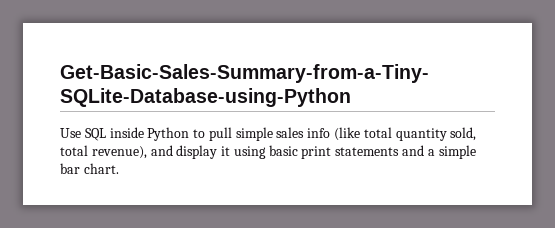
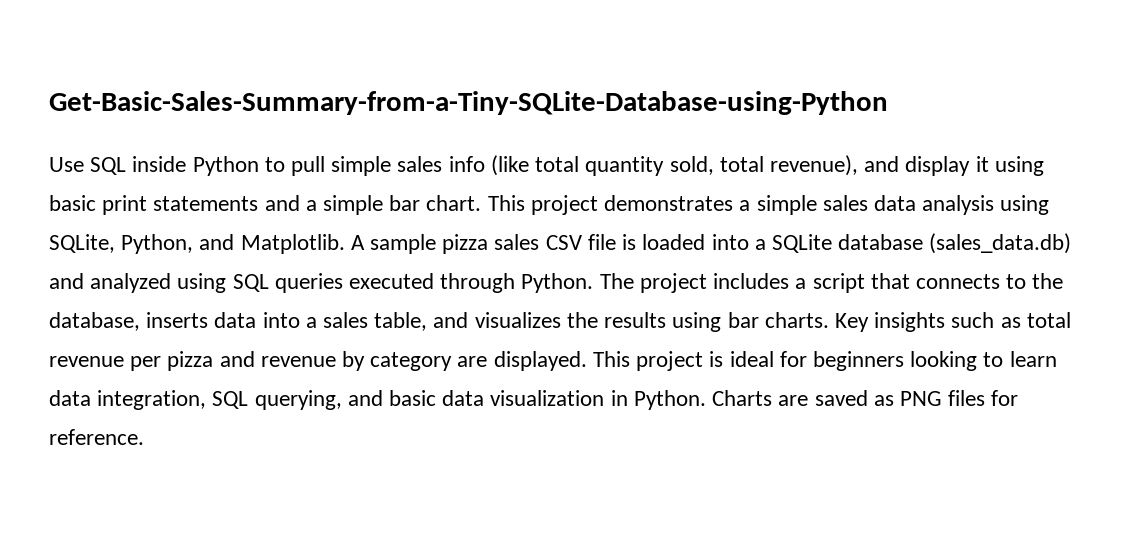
+ This project demonstrates a simple sales data analysis using SQLite, Python, and Matplotlib. A sample pizza sales CSV file is loaded into a SQLite database (sales_data.db) and analyzed using SQL queries executed through Python. The project includes a script that connects to the database, inserts data into a sales table, and visualizes the results using bar charts. Key insights such as total revenue per pizza and revenue by category are displayed. This project is ideal for beginners looking to learn data integration, SQL querying, and basic data visualization in Python. Charts are saved as PNG files for reference.

